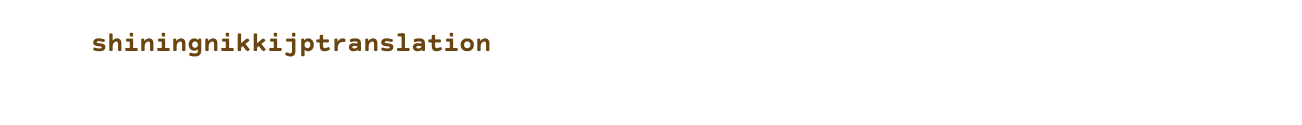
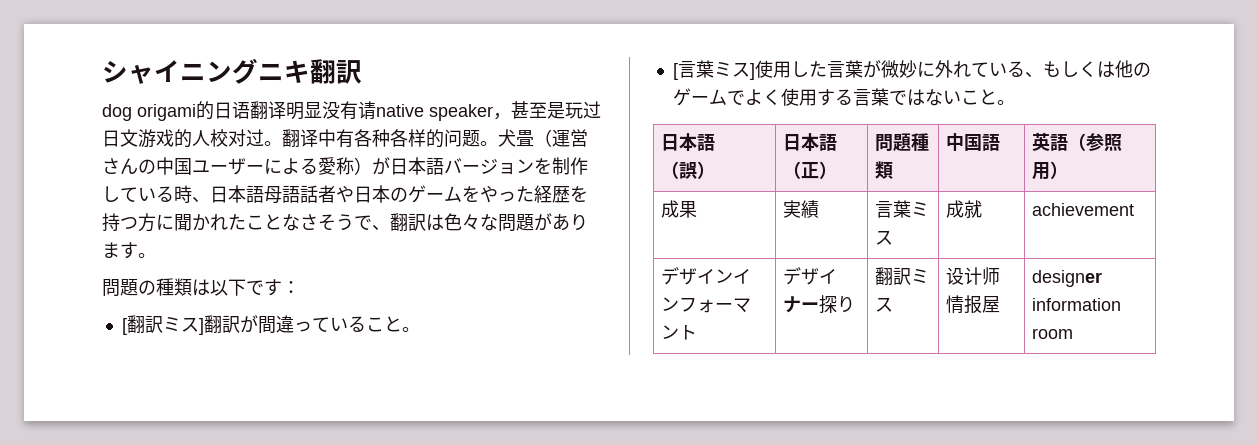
- shiningnikkijptranslation
+ シャイニングニキ翻訳
+ dog origami的日语翻译明显没有请native speaker，甚至是玩过日文游戏的人校对过。翻译中有各种各样的问题。犬畳（運営さんの中国ユーザーによる愛称）が日本語バージョンを制作している時、日本語母語話者や日本のゲームをやった経歴を持つ方に聞かれたことなさそうで、翻訳は色々な問題があります。
+ 問題の種類は以下です：
+ [翻訳ミス]翻訳が間違っていること。
+ [言葉ミス]使用した言葉が微妙に外れている、もしくは他のゲームでよく使用する言葉ではないこと。
+ 日本語（誤） | 日本語（正） | 問題種類 | 中国語 | 英語（参照用）
+ 成果 | 実績 | 言葉ミス | 成就 | achievement
+ デザインインフォーマント | デザイナー探り | 翻訳ミス | 设计师情报屋 | designer information room

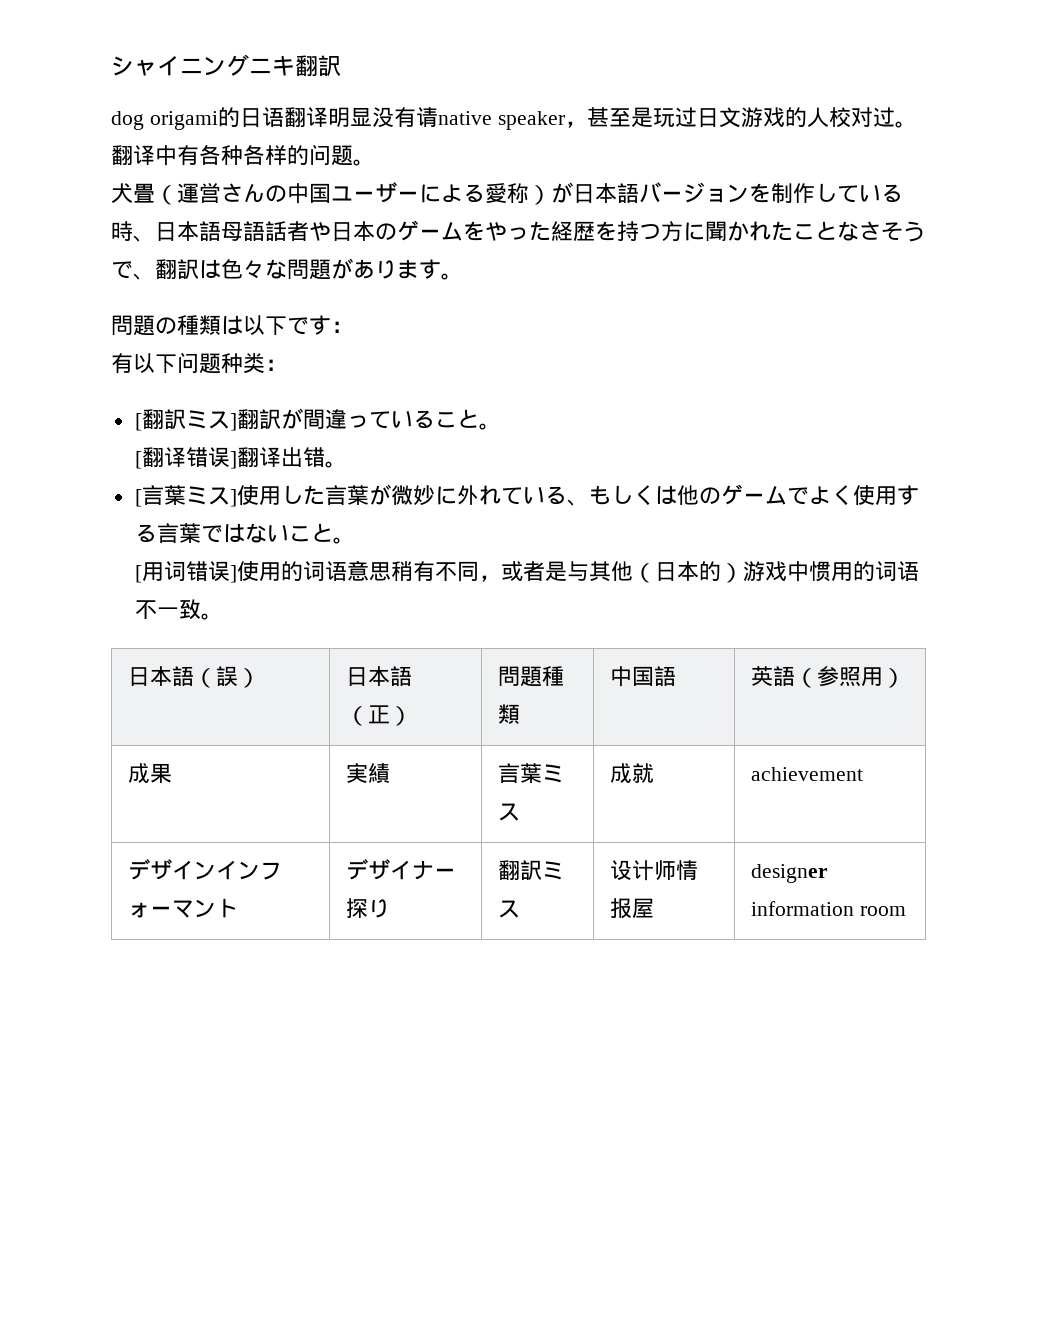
- 翻译中有各种各样的问题。犬畳（運営さんの中国ユーザーによる愛称）が日本語バージョンを制作している時、日本語母語話者や日本のゲームをやった経歴を持つ方に聞かれたことなさそうで、翻訳は色々な問題があります。
+ 翻译中有各种各样的问题。
+ 犬畳（運営さんの中国ユーザーによる愛称）が日本語バージョンを制作している時、日本語母語話者や日本のゲームをやった経歴を持つ方に聞かれたことなさそうで、翻訳は色々な問題があります。
+ 有以下问题种类：
+ [翻译错误]翻译出错。
+ [用词错误]使用的词语意思稍有不同，或者是与其他（日本的）游戏中惯用的词语不一致。

